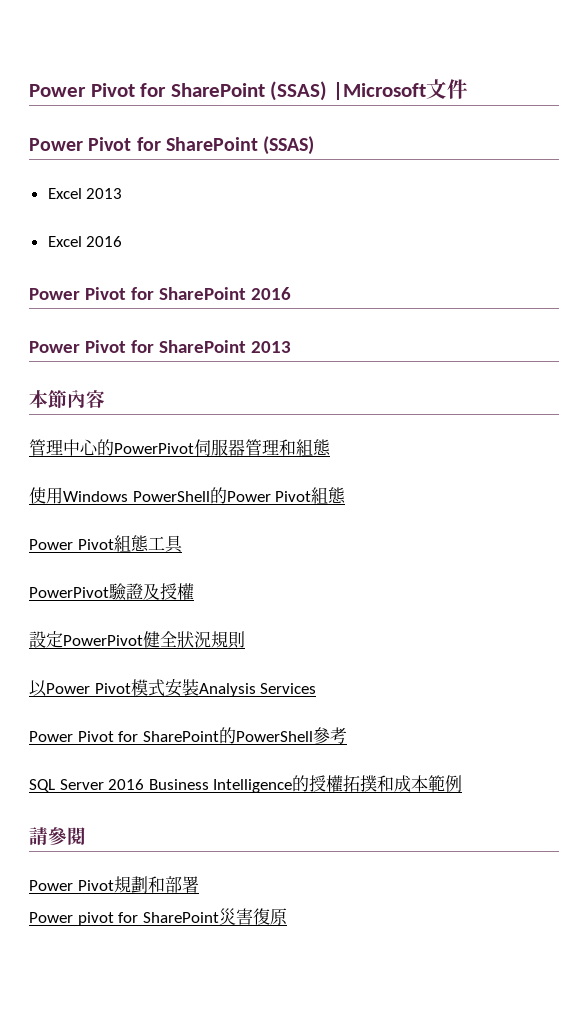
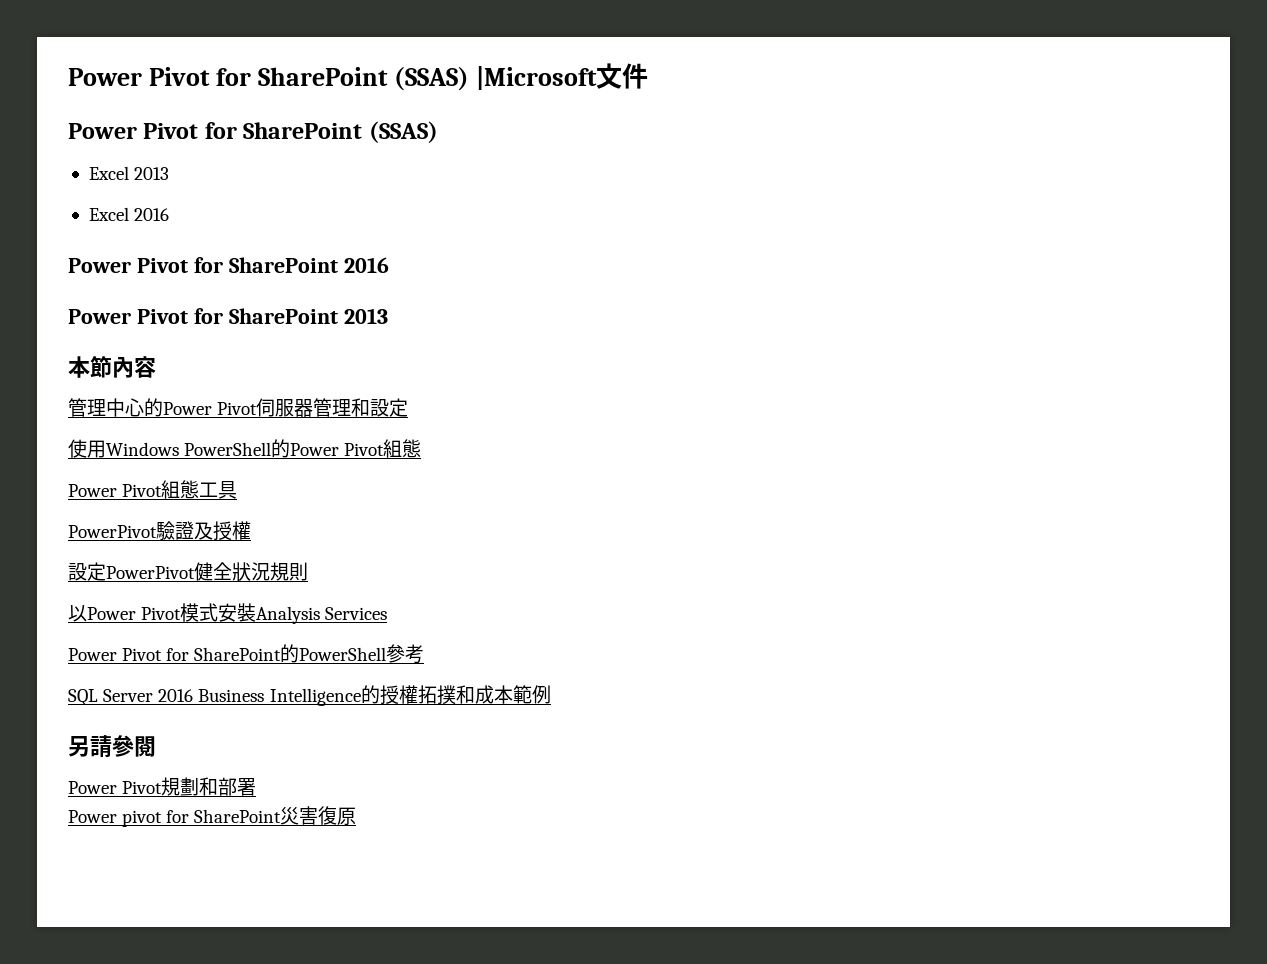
- 管理中心的PowerPivot伺服器管理和組態
+ 管理中心的Power Pivot伺服器管理和設定
- 請參閱
+ 另請參閱

